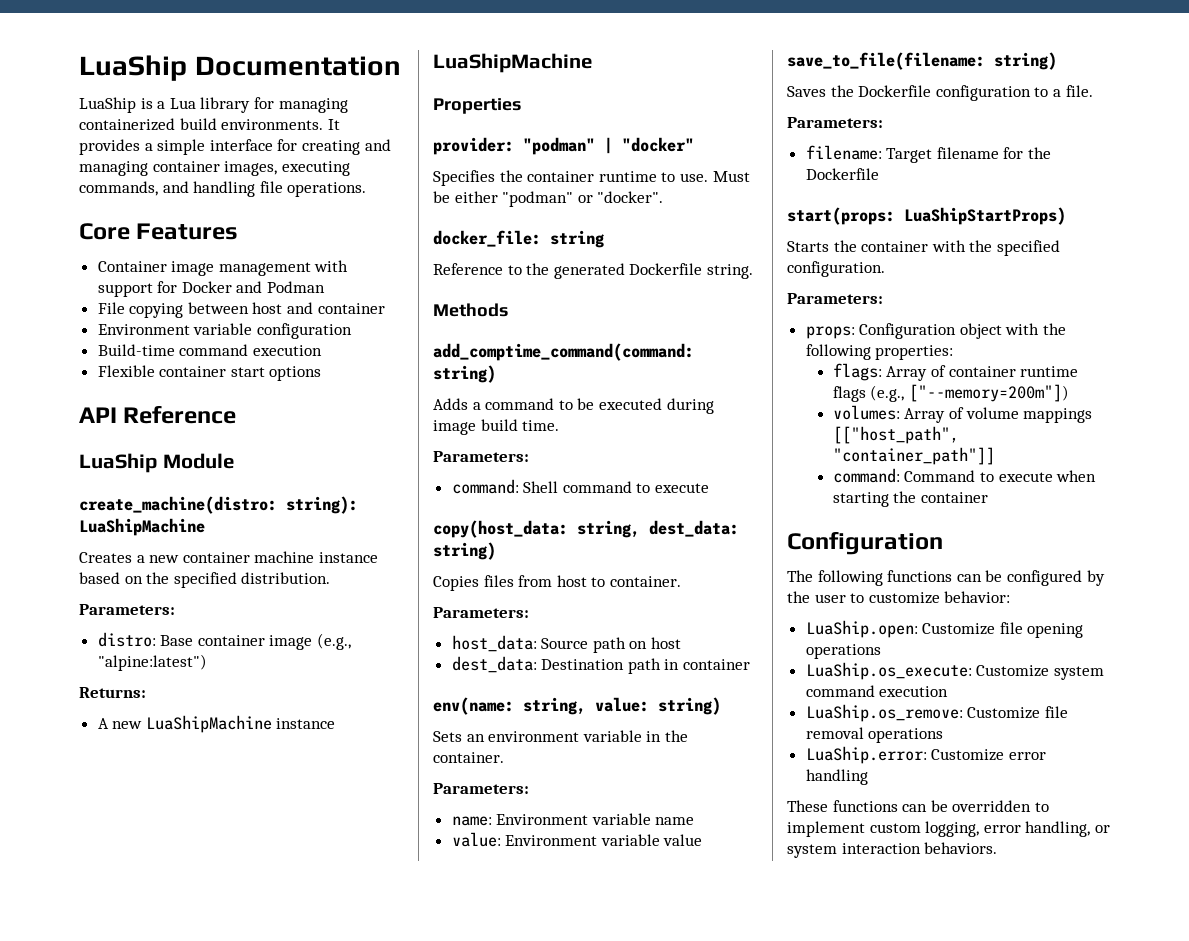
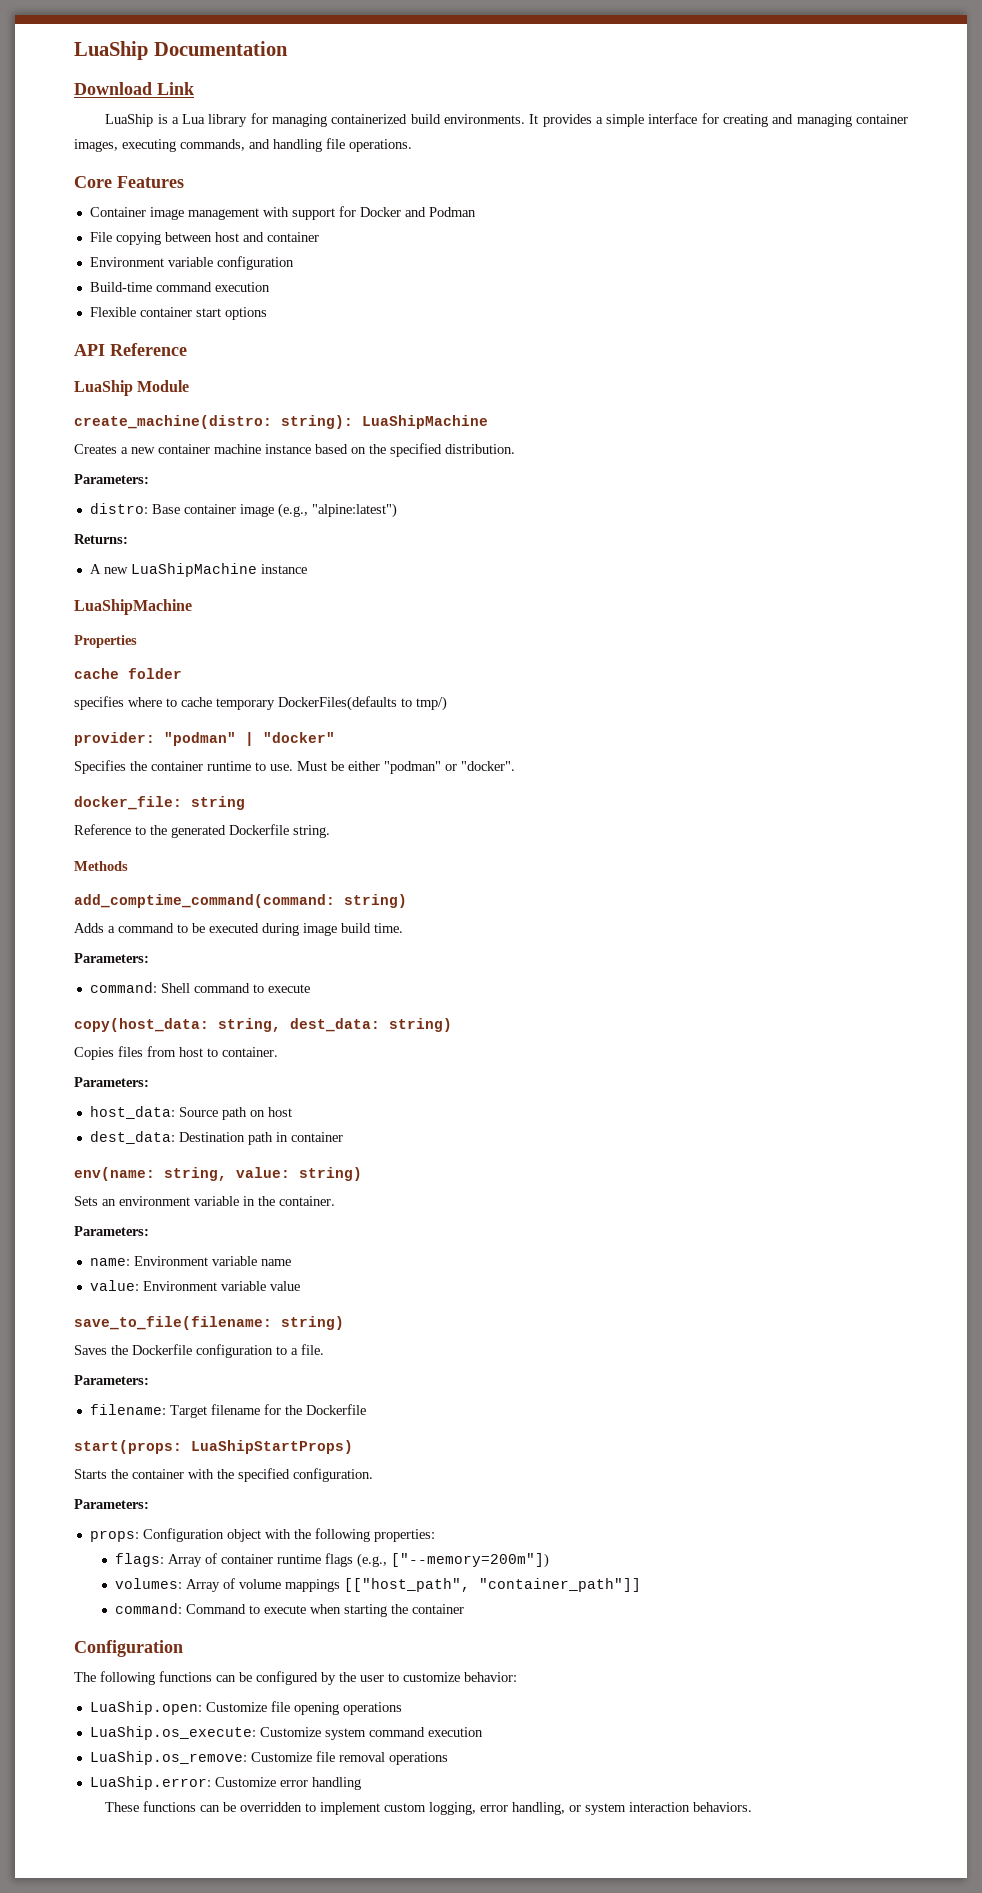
+ Download Link
+ cache folder
+ specifies where to cache temporary DockerFiles(defaults to tmp/)

